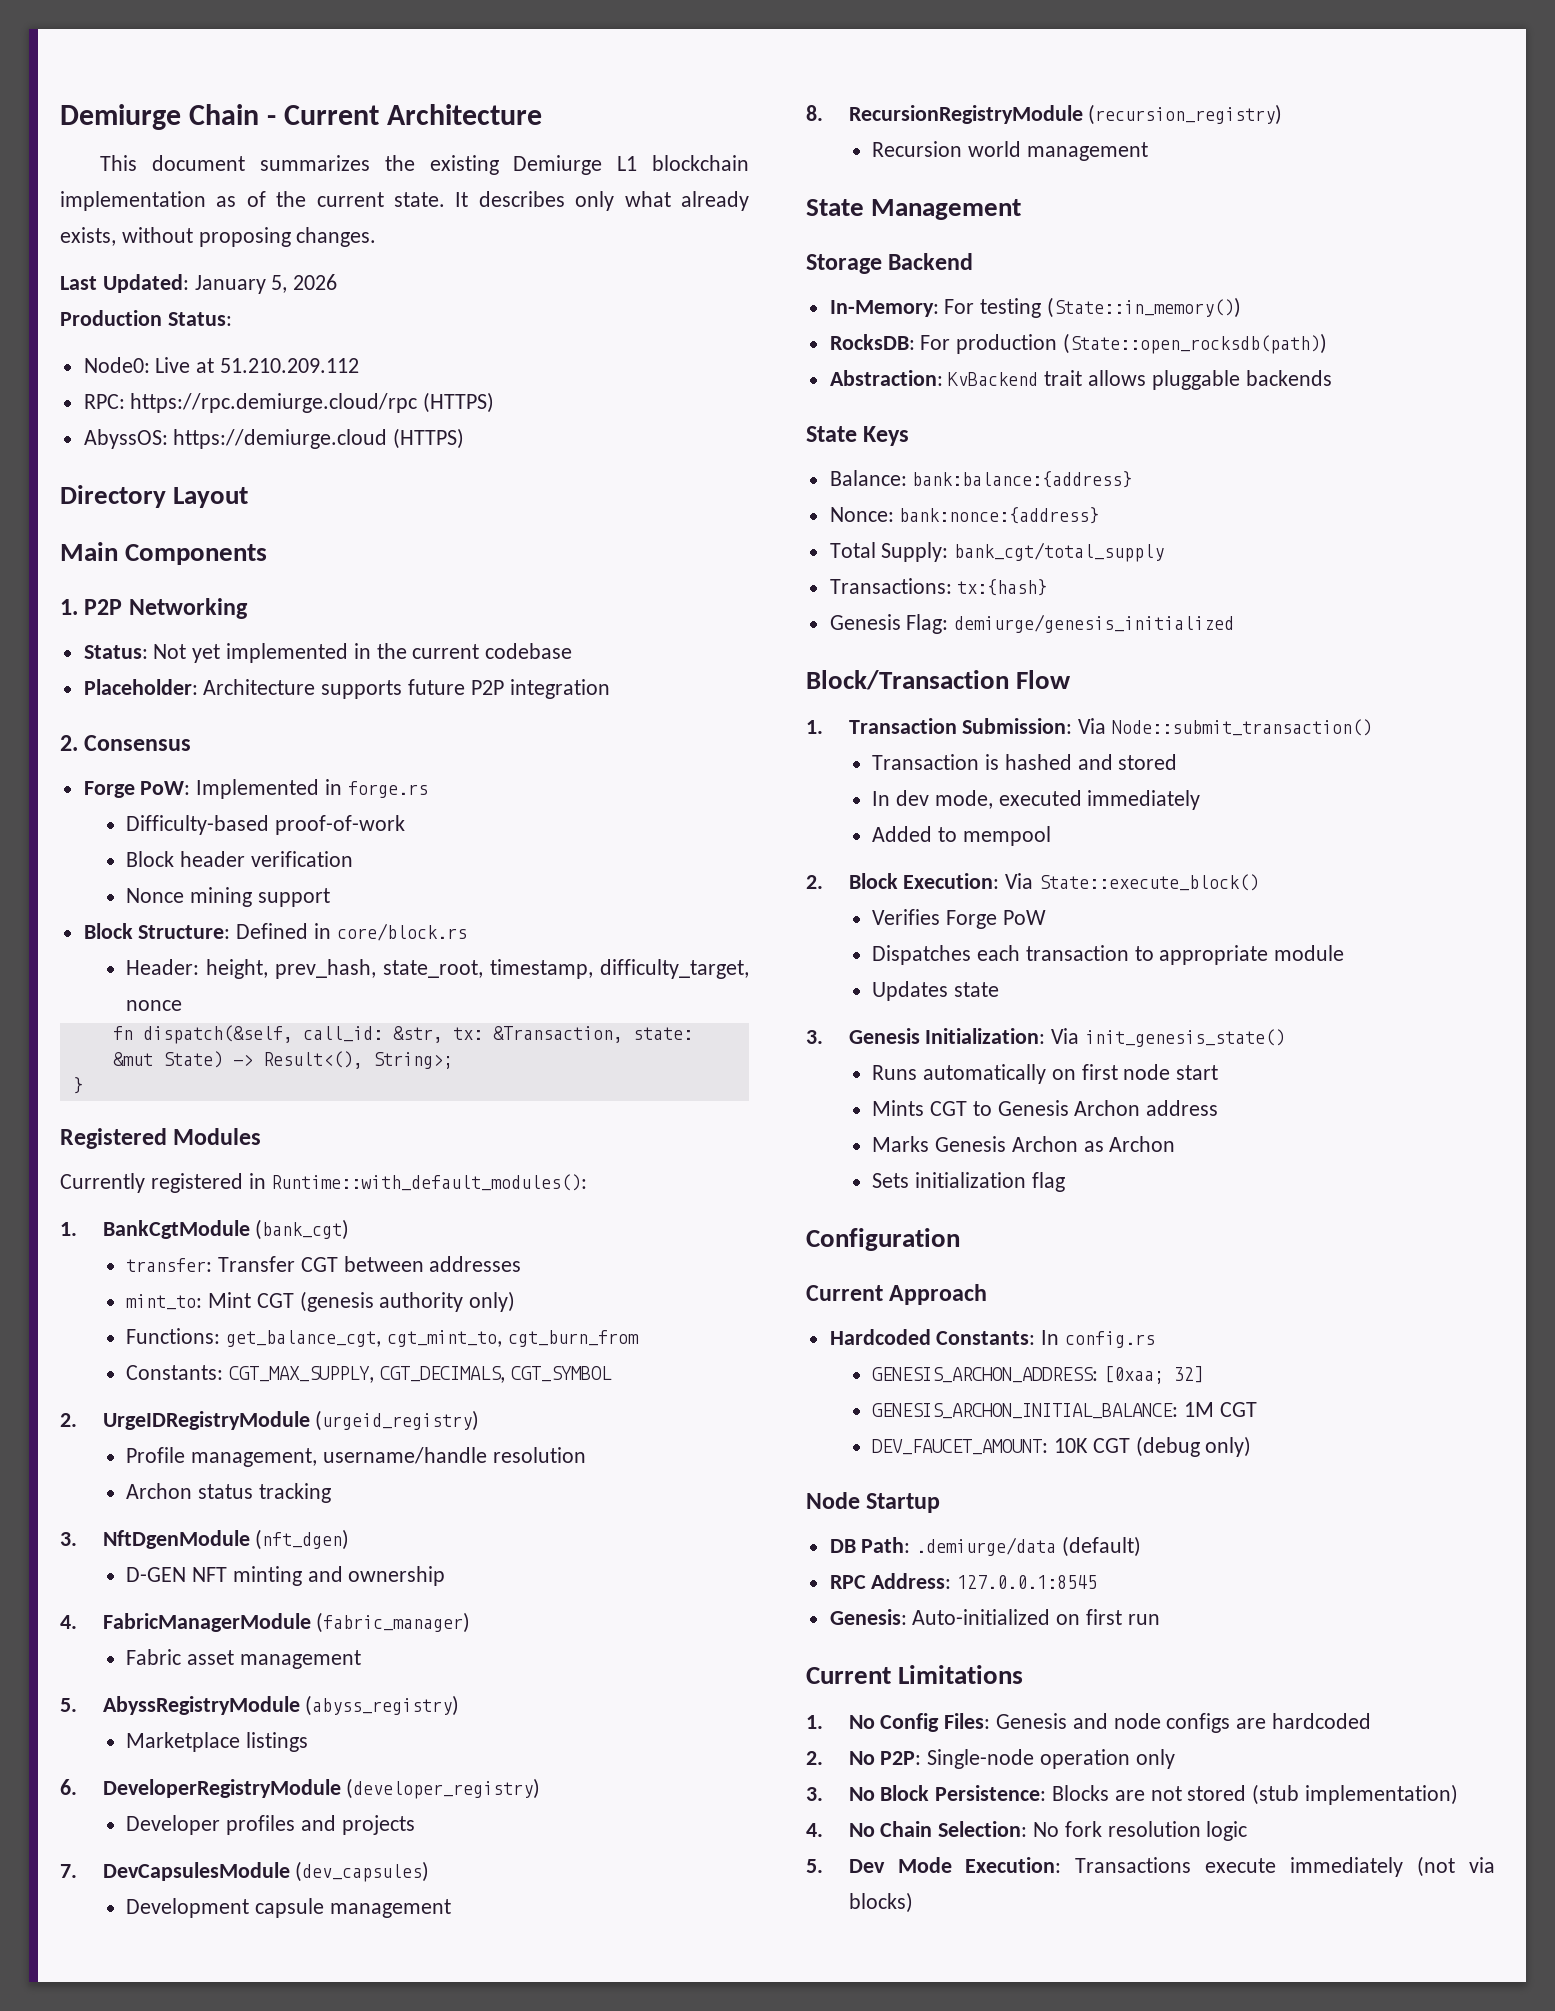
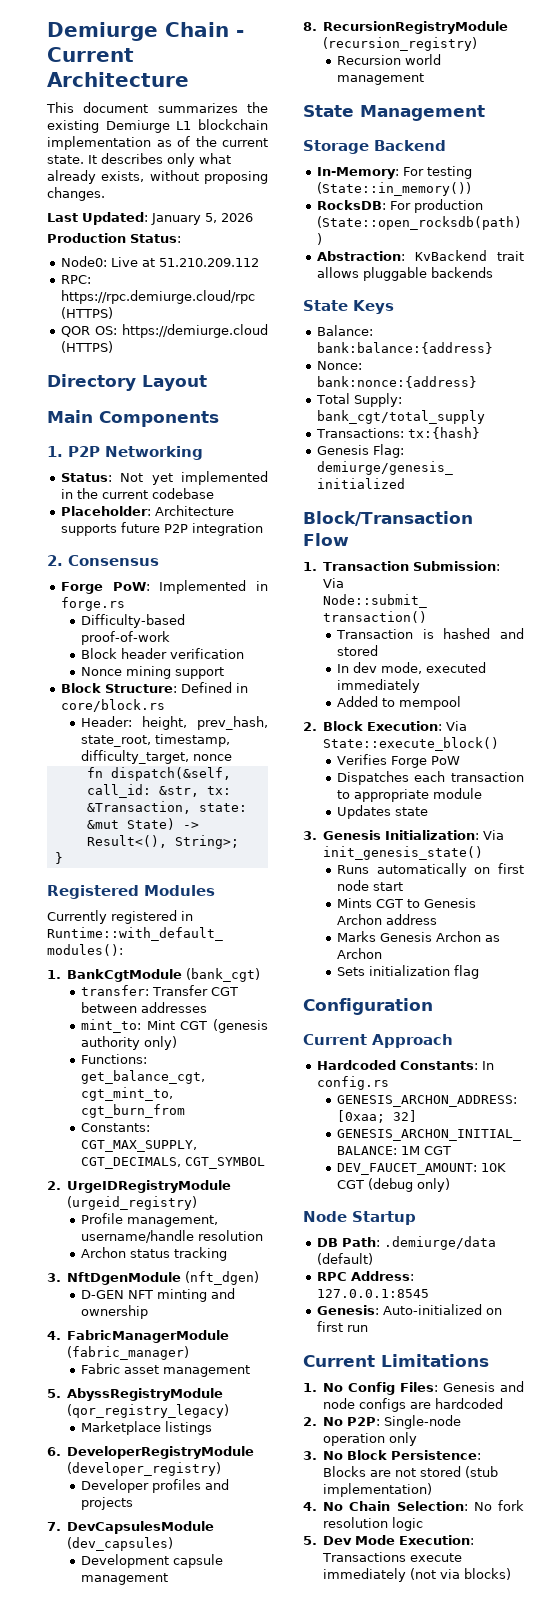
- AbyssOS: https://demiurge.cloud (HTTPS)
+ QOR OS: https://demiurge.cloud (HTTPS)
- 5. AbyssRegistryModule (abyss_registry)
+ 5. AbyssRegistryModule (qor_registry_legacy)

